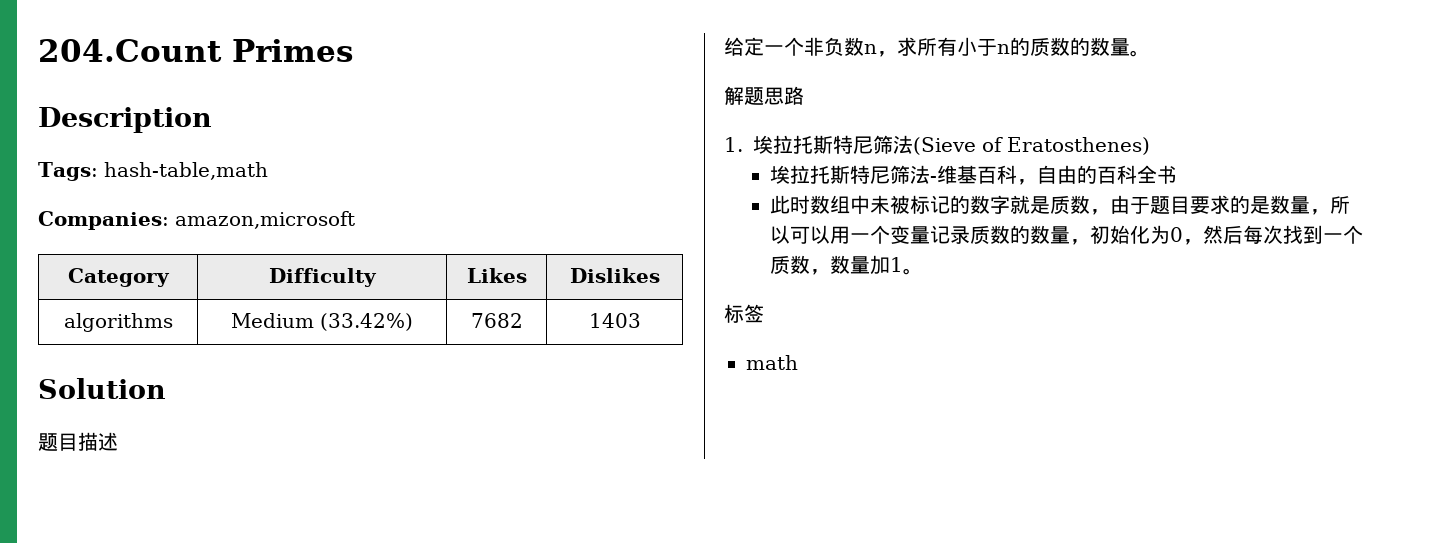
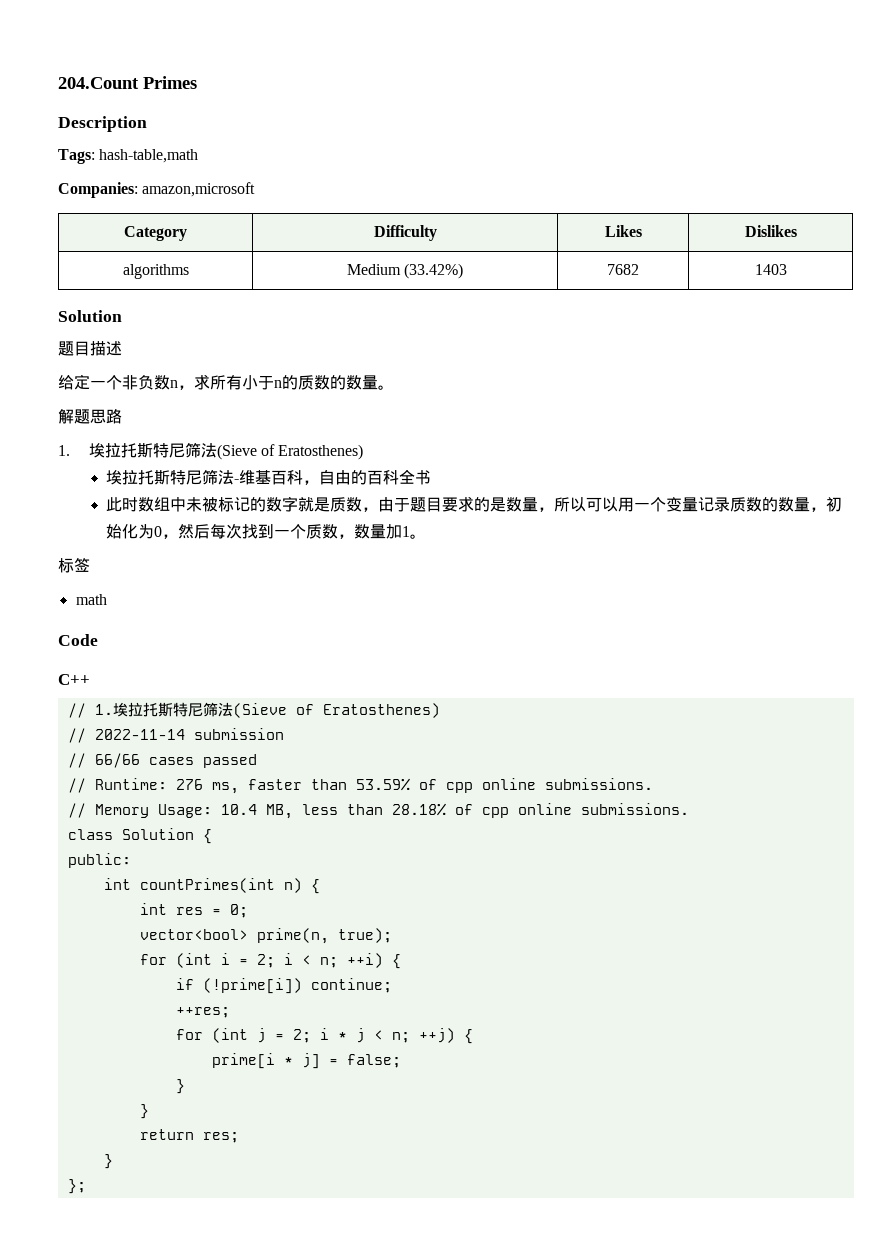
+ Code
+ C++
+ // 1.埃拉托斯特尼筛法(Sieve of Eratosthenes)
+ // 2022-11-14 submission
+ // 66/66 cases passed
+ // Runtime: 276 ms, faster than 53.59% of cpp online submissions.
+ // Memory Usage: 10.4 MB, less than 28.18% of cpp online submissions.
+ class Solution {
+ public:
+ int countPrimes(int n) {
+ int res = 0;
+ vector<bool> prime(n, true);
+ for (int i = 2; i < n; ++i) {
+ if (!prime[i]) continue;
+ ++res;
+ for (int j = 2; i * j < n; ++j) {
+ prime[i * j] = false;
+ }
+ }
+ return res;
+ }
+ };

